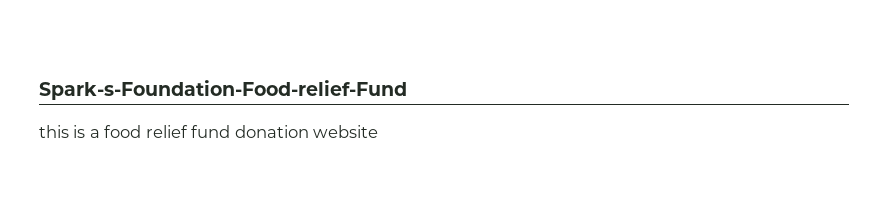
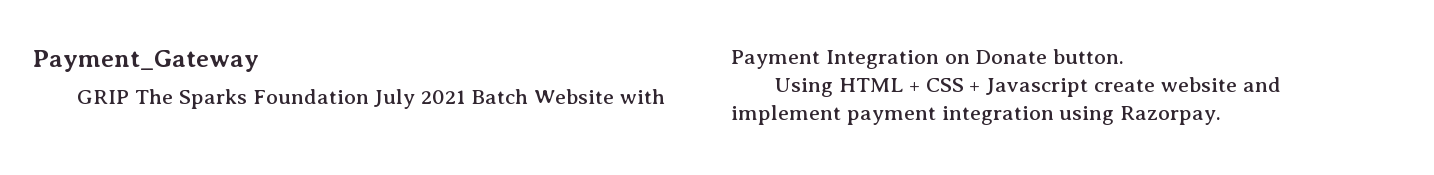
- Spark-s-Foundation-Food-relief-Fund
- this is a food relief fund donation website
+ Payment_Gateway
+ GRIP The Sparks Foundation July 2021 Batch Website with Payment Integration on Donate button.
+ Using HTML + CSS + Javascript create website and implement payment integration using Razorpay.

